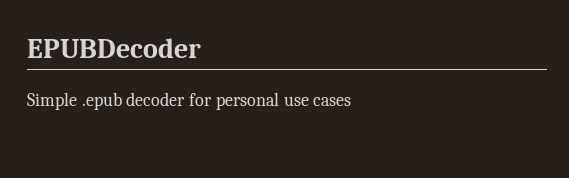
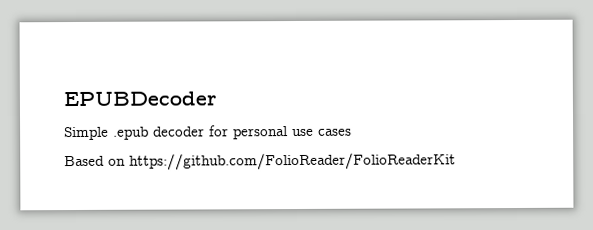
+ Based on https://github.com/FolioReader/FolioReaderKit

